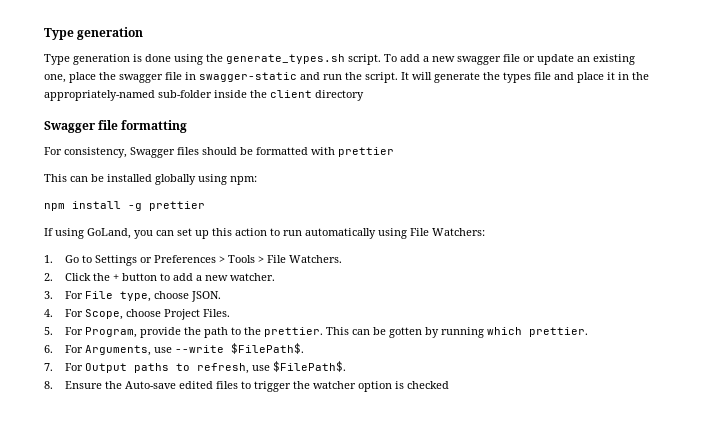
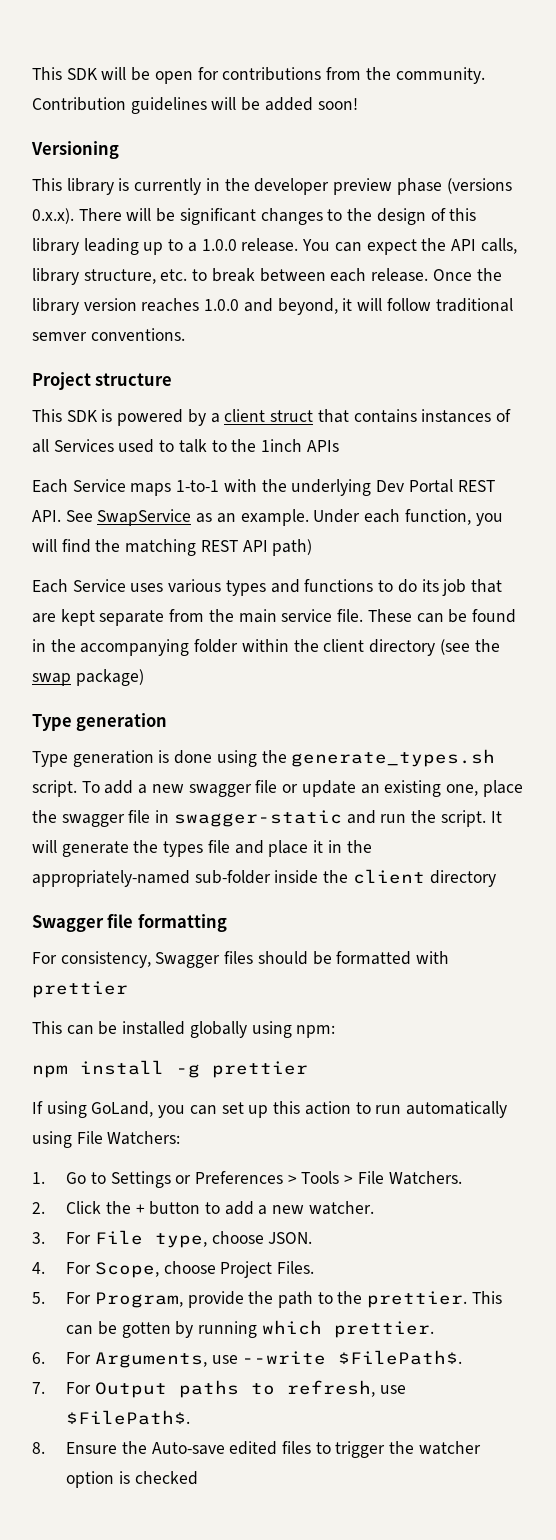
+ This SDK will be open for contributions from the community. Contribution guidelines will be added soon!
+ Versioning
+ This library is currently in the developer preview phase (versions 0.x.x). There will be significant changes to the design of this library leading up to a 1.0.0 release. You can expect the API calls, library structure, etc. to break between each release. Once the library version reaches 1.0.0 and beyond, it will follow traditional semver conventions.
+ Project structure
+ This SDK is powered by a client struct that contains instances of all Services used to talk to the 1inch APIs
+ Each Service maps 1-to-1 with the underlying Dev Portal REST API. See SwapService as an example. Under each function, you will find the matching REST API path)
+ Each Service uses various types and functions to do its job that are kept separate from the main service file. These can be found in the accompanying folder within the client directory (see the swap package)

